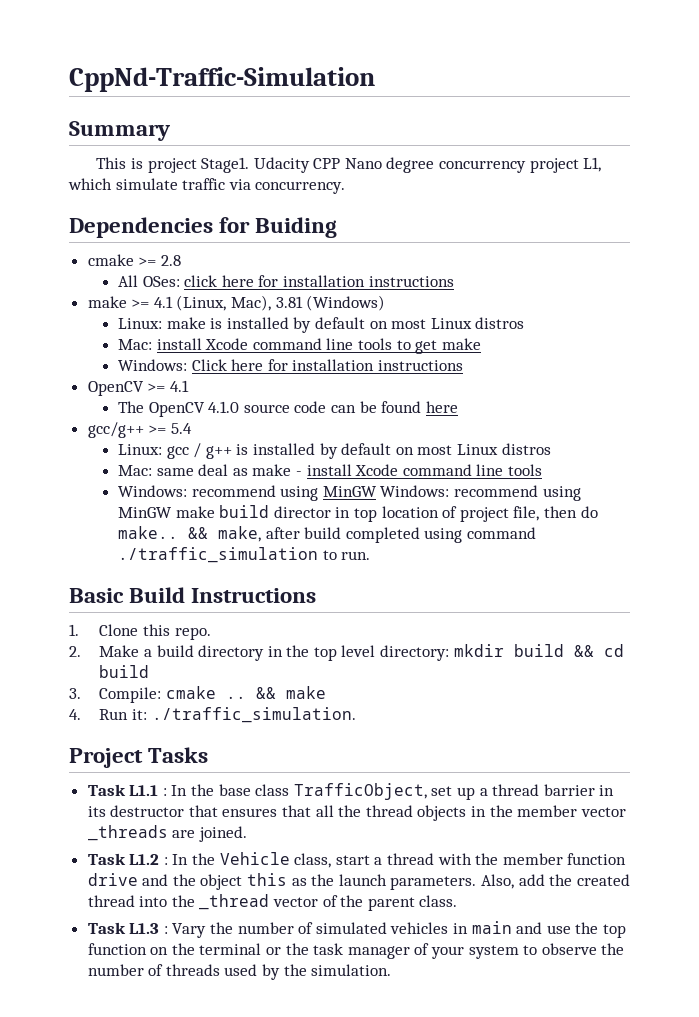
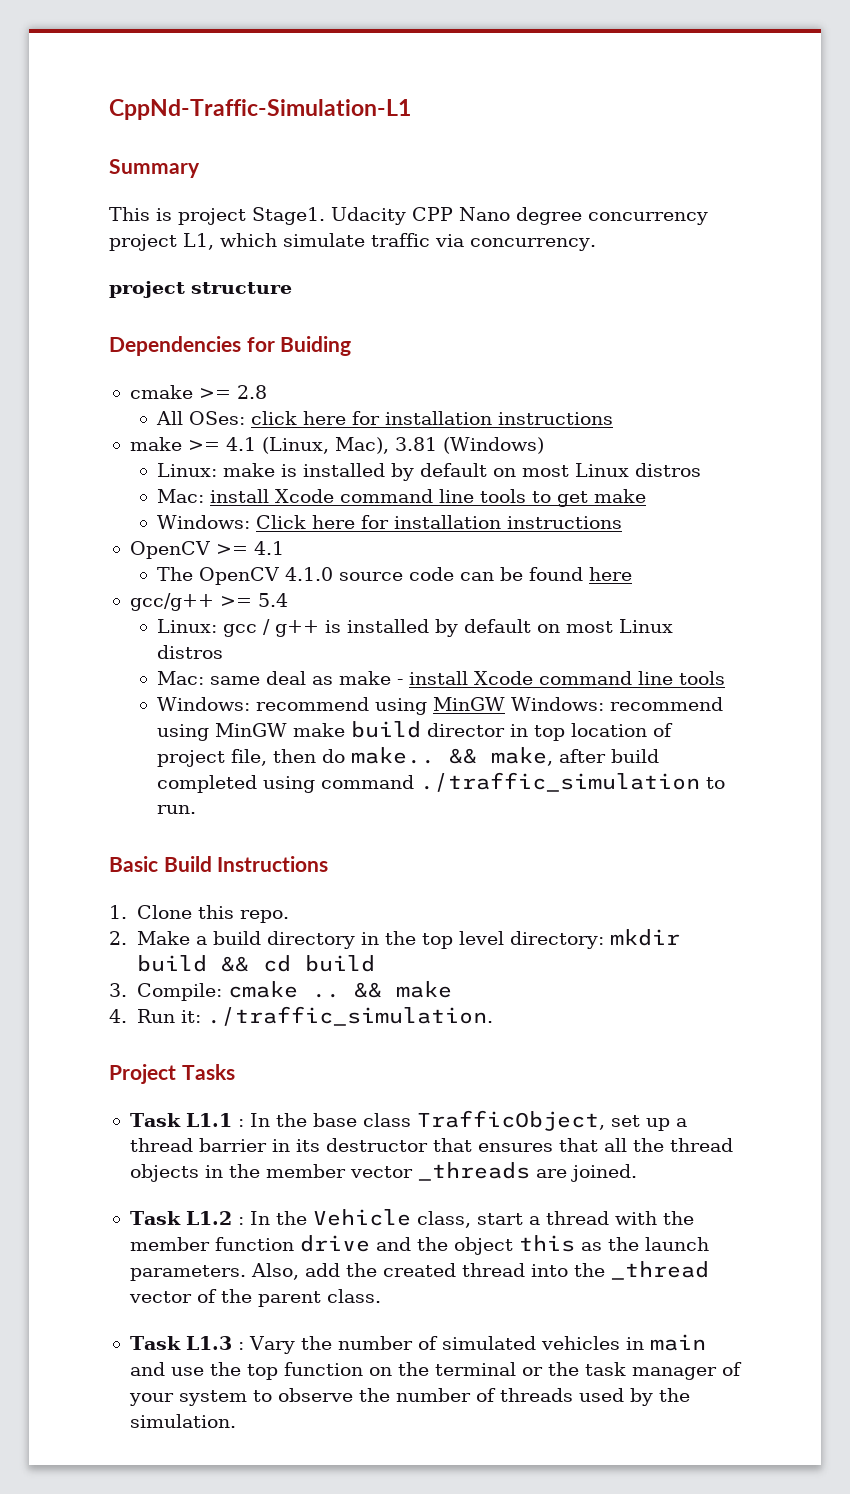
- CppNd-Traffic-Simulation
+ CppNd-Traffic-Simulation-L1
+ project structure

